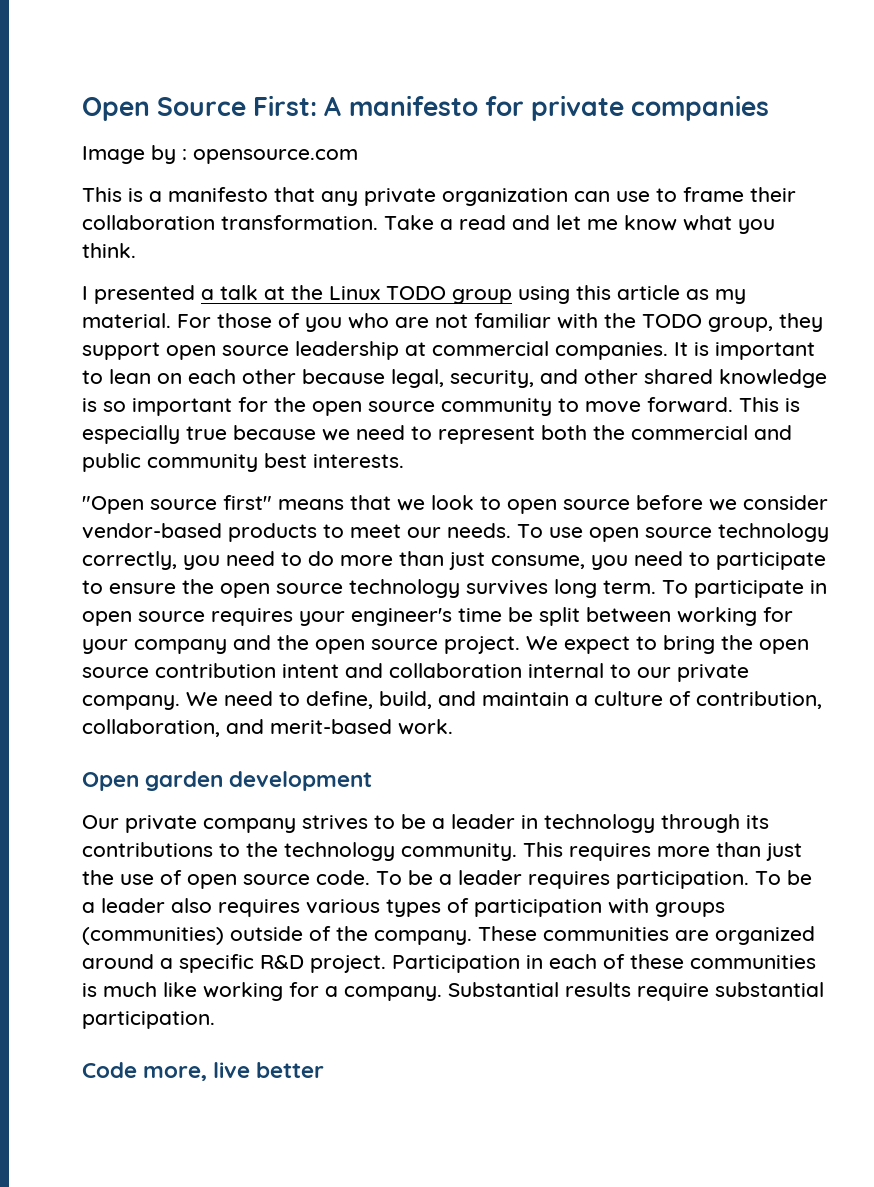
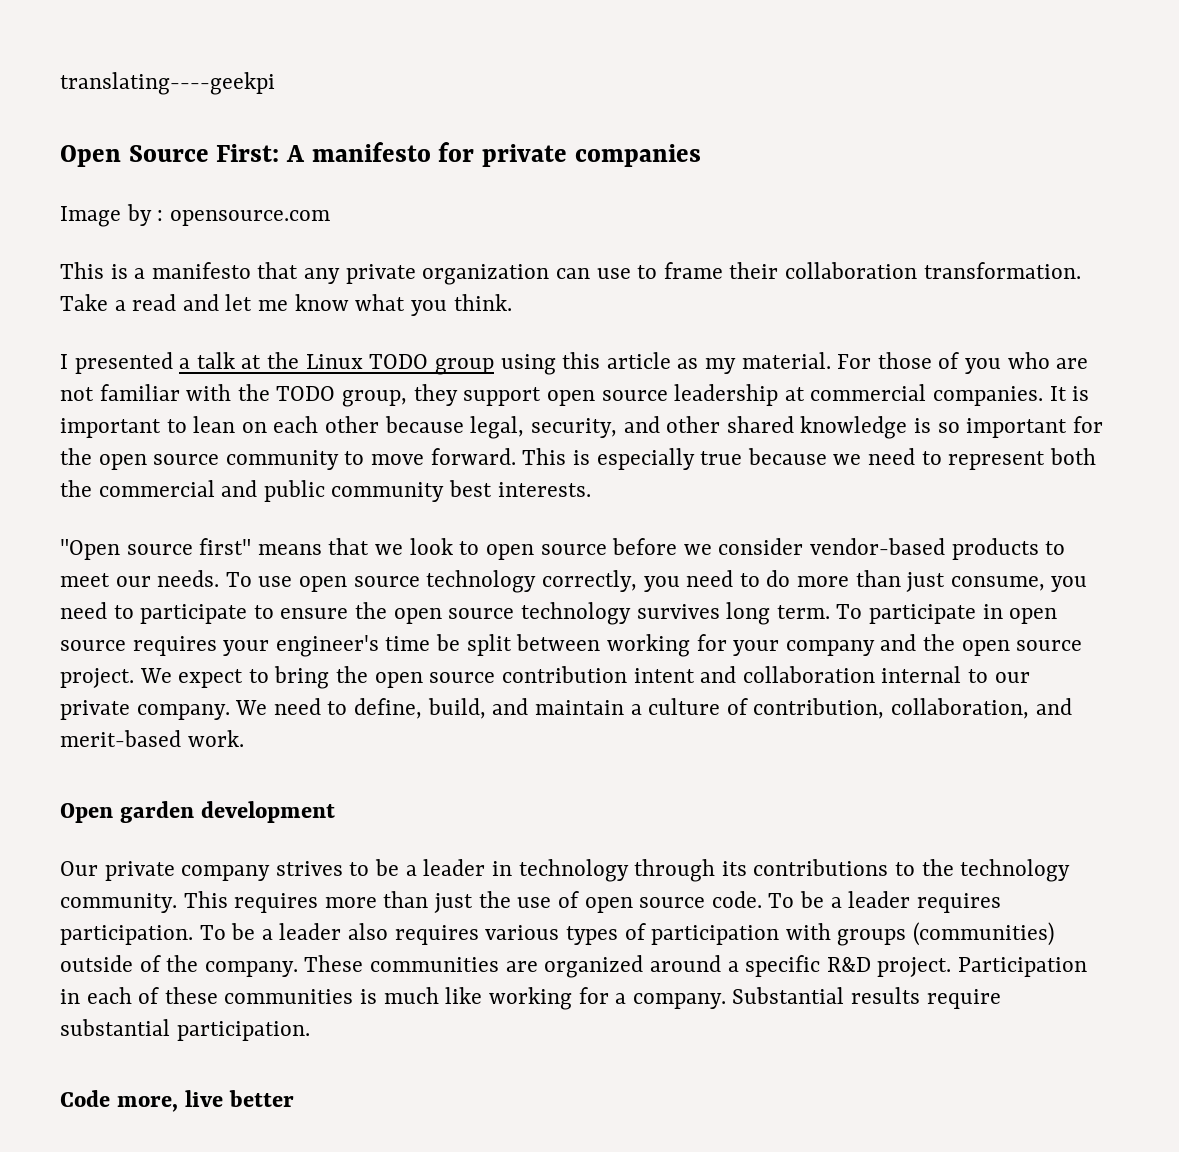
+ translating----geekpi

